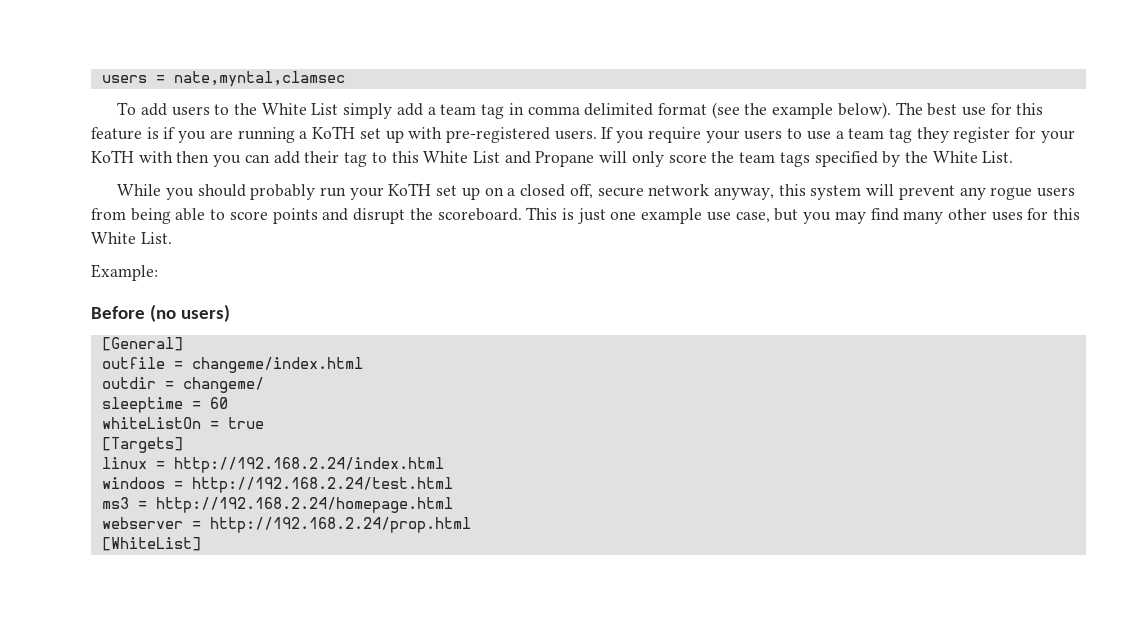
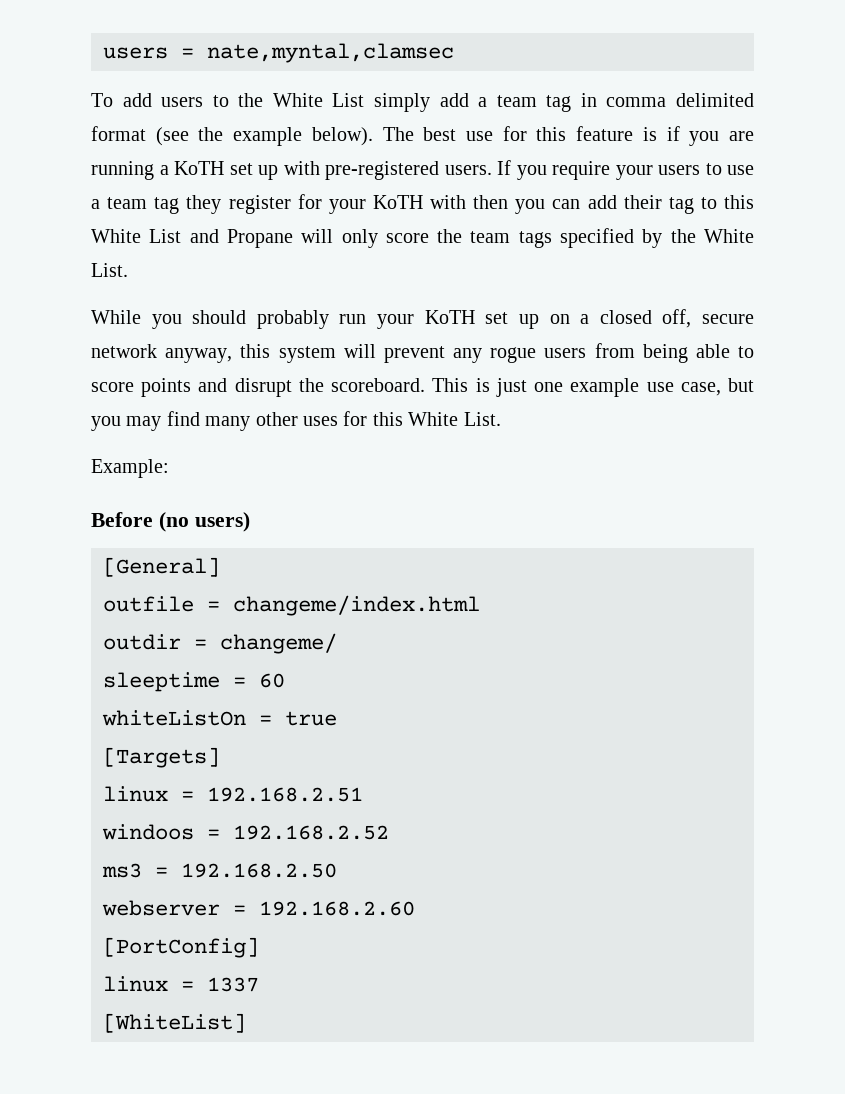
- linux = http://192.168.2.24/index.html
+ linux = 192.168.2.51
- windoos = http://192.168.2.24/test.html
+ windoos = 192.168.2.52
- ms3 = http://192.168.2.24/homepage.html
+ ms3 = 192.168.2.50
- webserver = http://192.168.2.24/prop.html
+ webserver = 192.168.2.60
+ [PortConfig]
+ linux = 1337

